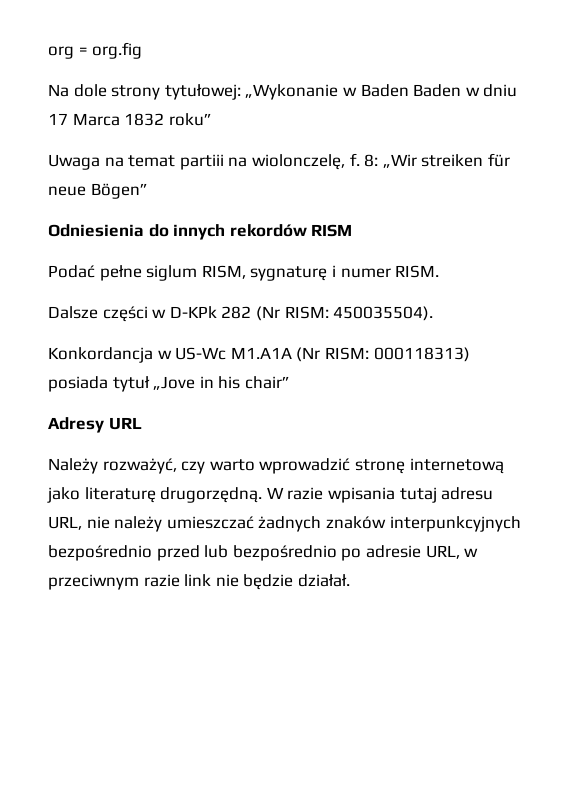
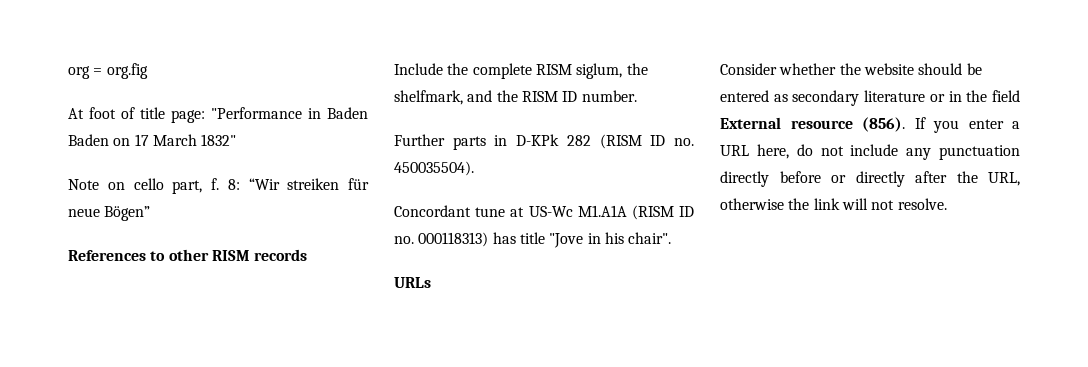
- Na dole strony tytułowej: „Wykonanie w Baden Baden w dniu 17 Marca 1832 roku”
- Uwaga na temat partiii na wiolonczelę, f.
+ At foot of title page: "Performance in Baden Baden on 17 March 1832"
+ Note on cello part, f.
- 8: „Wir streiken für neue Bögen”
+ 8: “Wir streiken für neue Bögen”
- Odniesienia do innych rekordów RISM
- Podać pełne siglum RISM, sygnaturę i numer RISM.
- Dalsze części w D-KPk 282 (Nr RISM: 450035504).
- Konkordancja w US-Wc M1.A1A (Nr RISM: 000118313) posiada tytuł „Jove in his chair”
- Adresy URL
- Należy rozważyć, czy warto wprowadzić stronę internetową jako literaturę drugorzędną. W razie wpisania tutaj adresu URL, nie należy umieszczać żadnych znaków interpunkcyjnych bezpośrednio przed lub bezpośrednio po adresie URL, w przeciwnym razie link nie będzie działał.
+ References to other RISM records
+ Include the complete RISM siglum, the shelfmark, and the RISM ID number.
+ Further parts in D-KPk 282 (RISM ID no. 450035504).
+ Concordant tune at US-Wc M1.A1A (RISM ID no. 000118313) has title "Jove in his chair".
+ URLs
+ Consider whether the website should be entered as secondary literature or in the field External resource (856). If you enter a URL here, do not include any punctuation directly before or directly after the URL, otherwise the link will not resolve.

